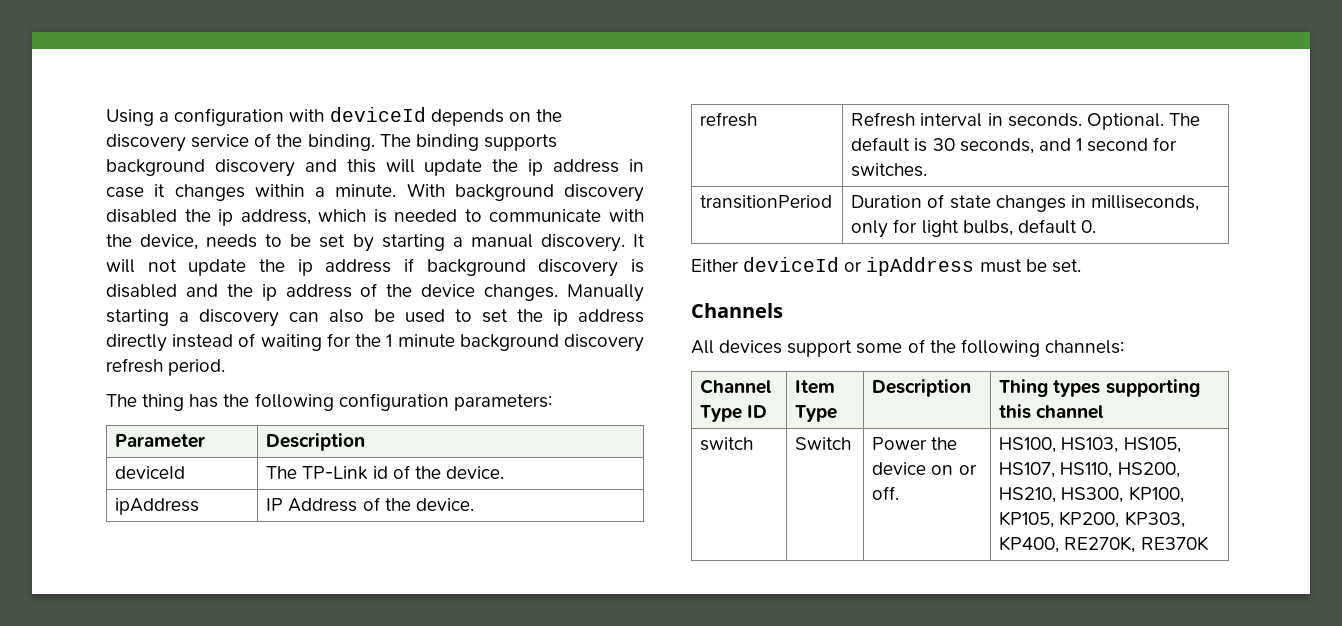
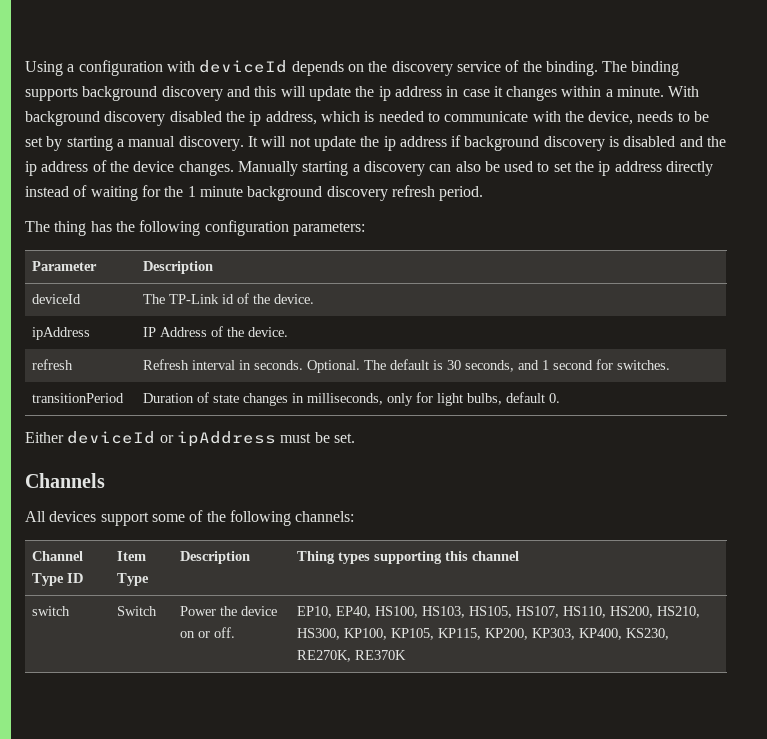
- switch | Switch | Power the device on or off. | HS100, HS103, HS105, HS107, HS110, HS200, HS210, HS300, KP100, KP105, KP200, KP303, KP400, RE270K, RE370K
+ switch | Switch | Power the device on or off. | EP10, EP40, HS100, HS103, HS105, HS107, HS110, HS200, HS210, HS300, KP100, KP105, KP115, KP200, KP303, KP400, KS230, RE270K, RE370K

